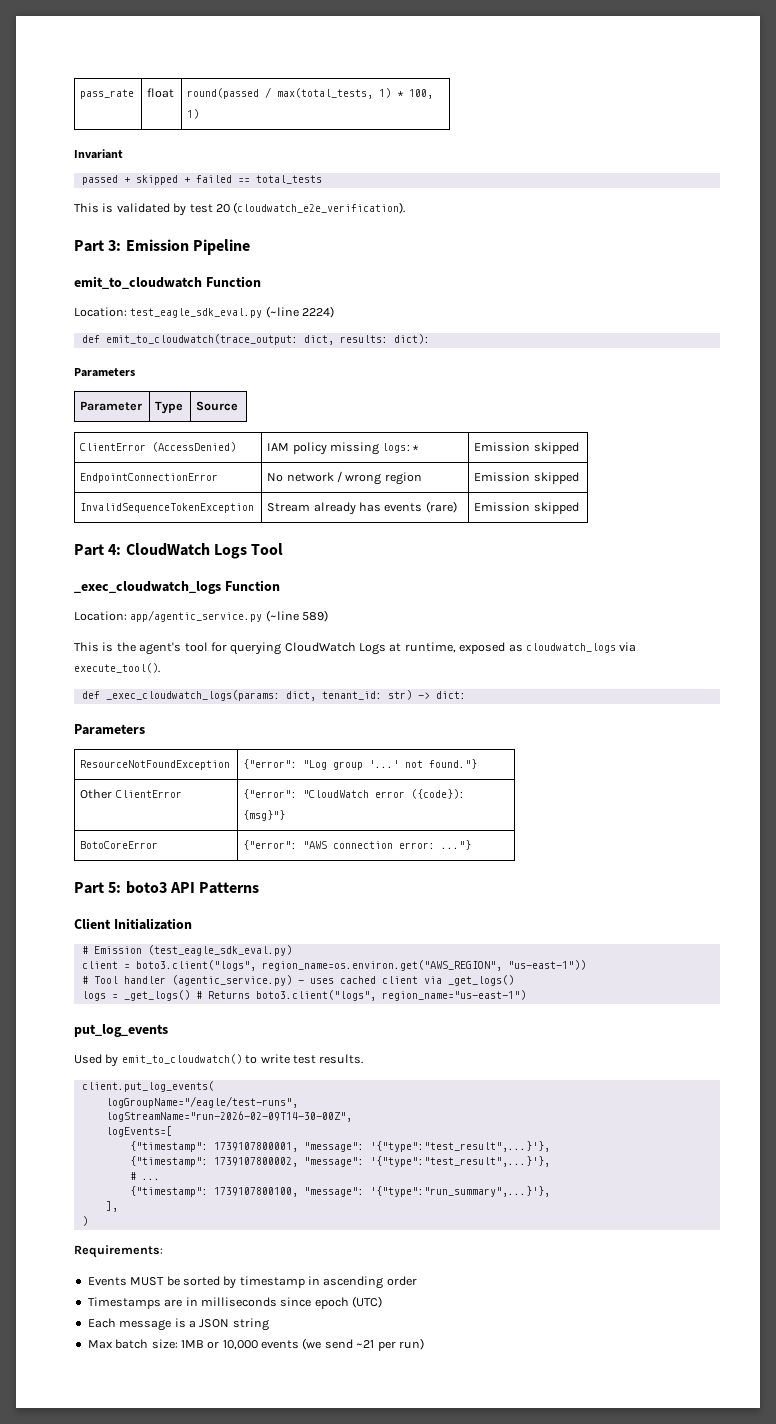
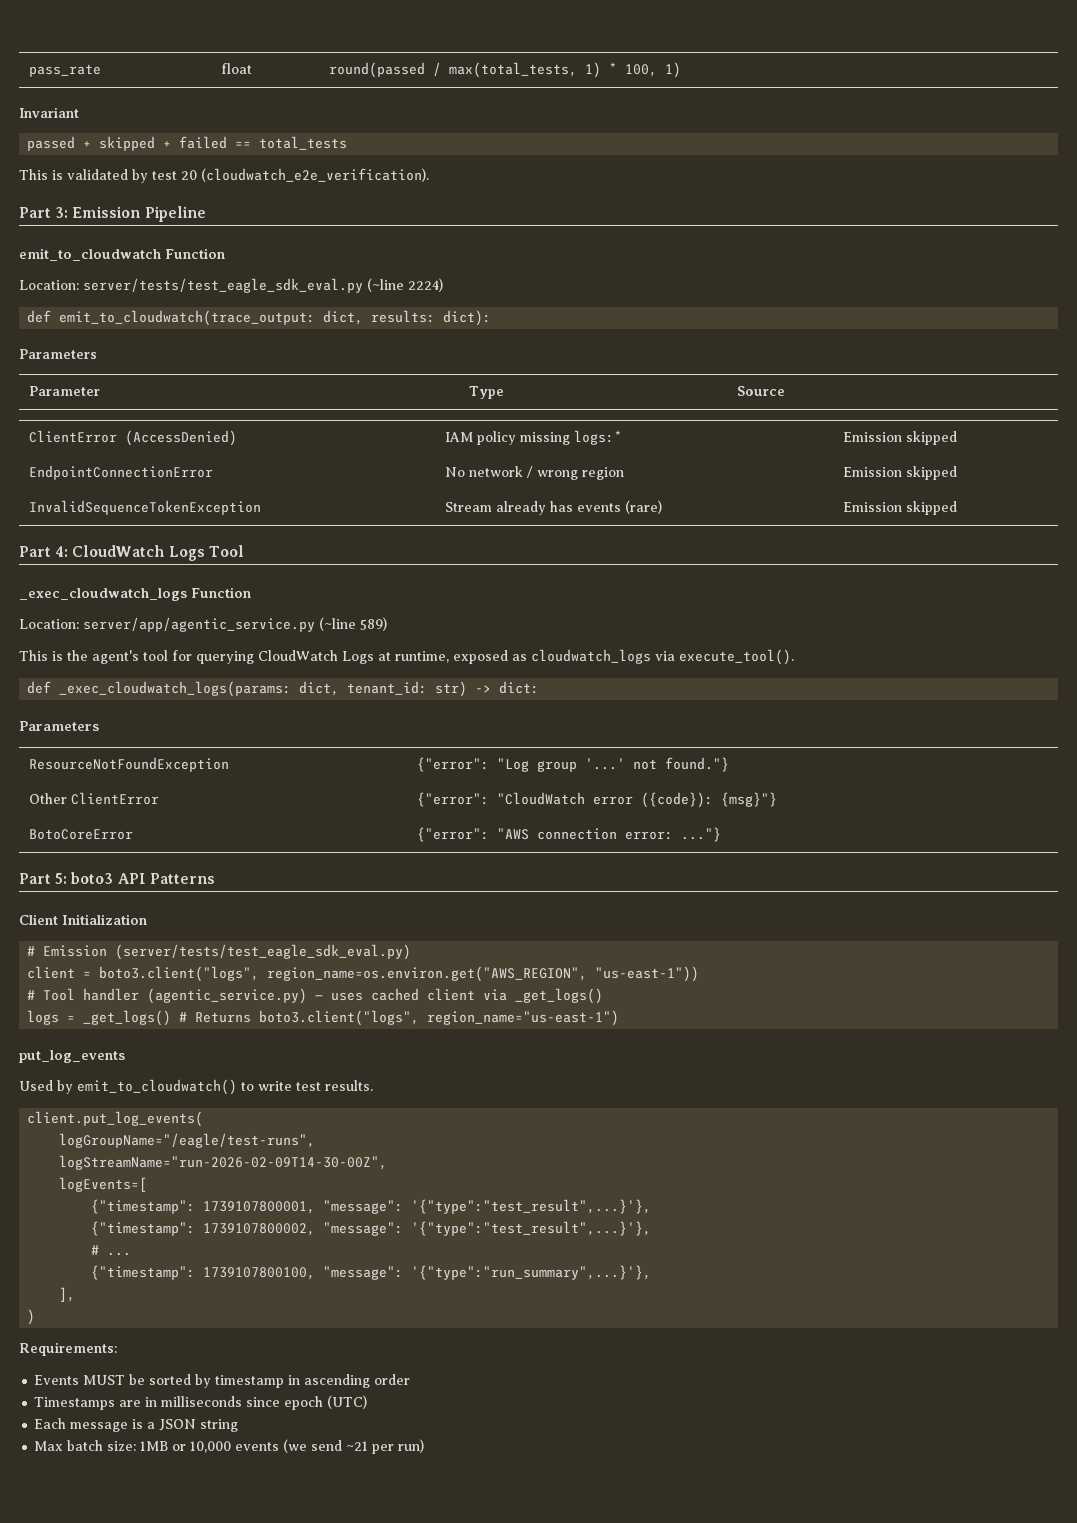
- Location: test_eagle_sdk_eval.py (~line 2224)
+ Location: server/tests/test_eagle_sdk_eval.py (~line 2224)
- Location: app/agentic_service.py (~line 589)
+ Location: server/app/agentic_service.py (~line 589)
- # Emission (test_eagle_sdk_eval.py)
+ # Emission (server/tests/test_eagle_sdk_eval.py)

